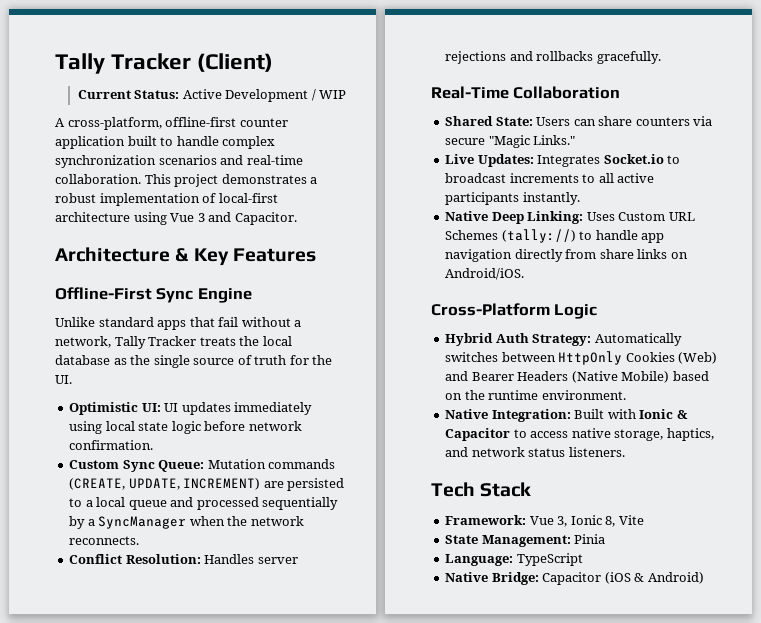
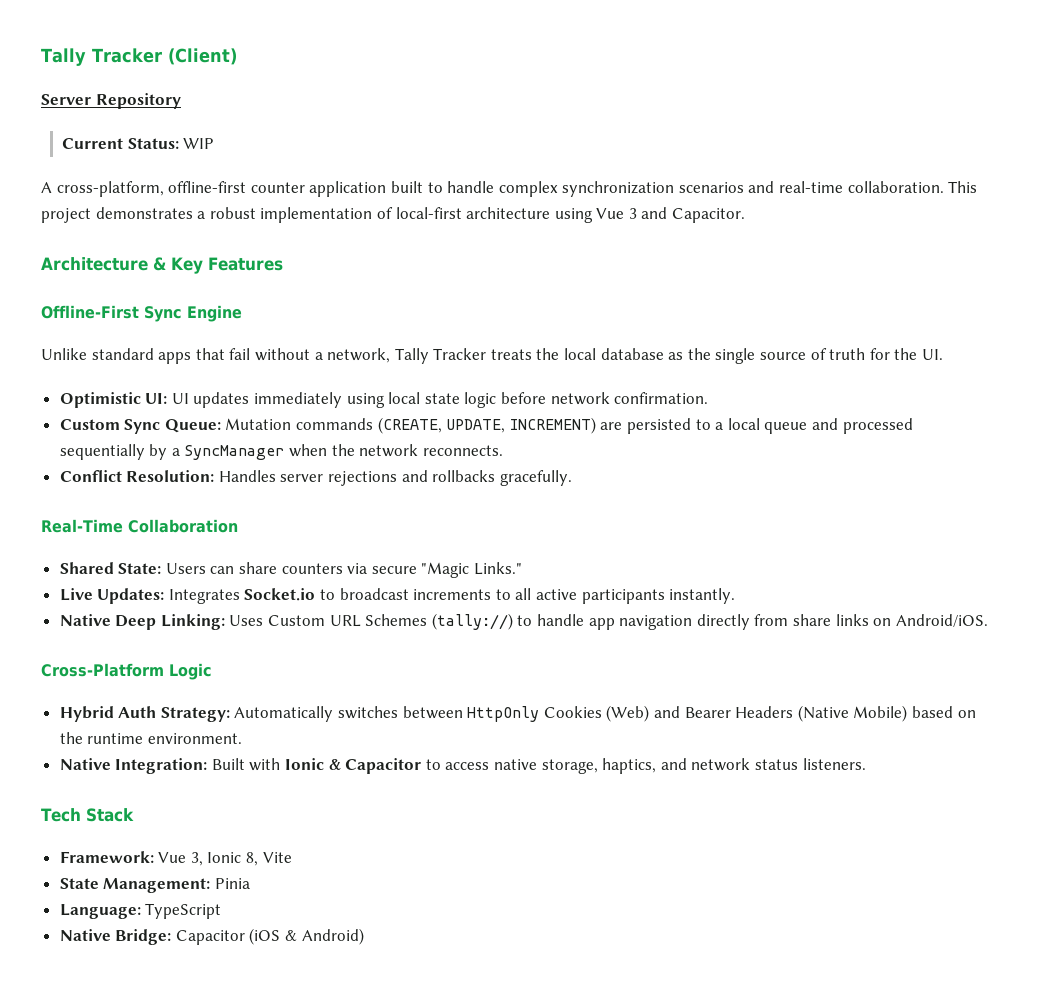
+ Server Repository
- Current Status: Active Development / WIP
+ Current Status: WIP

